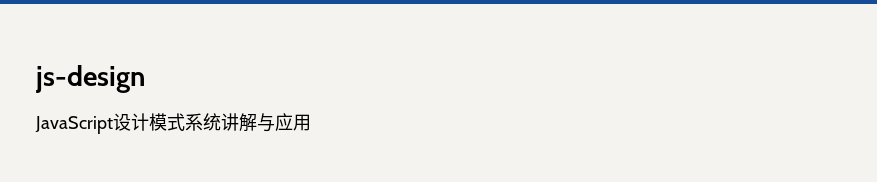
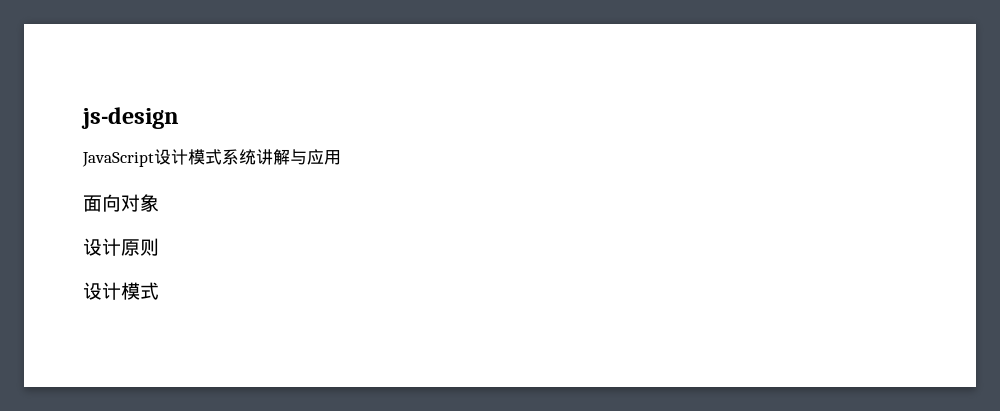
+ 面向对象
+ 设计原则
+ 设计模式

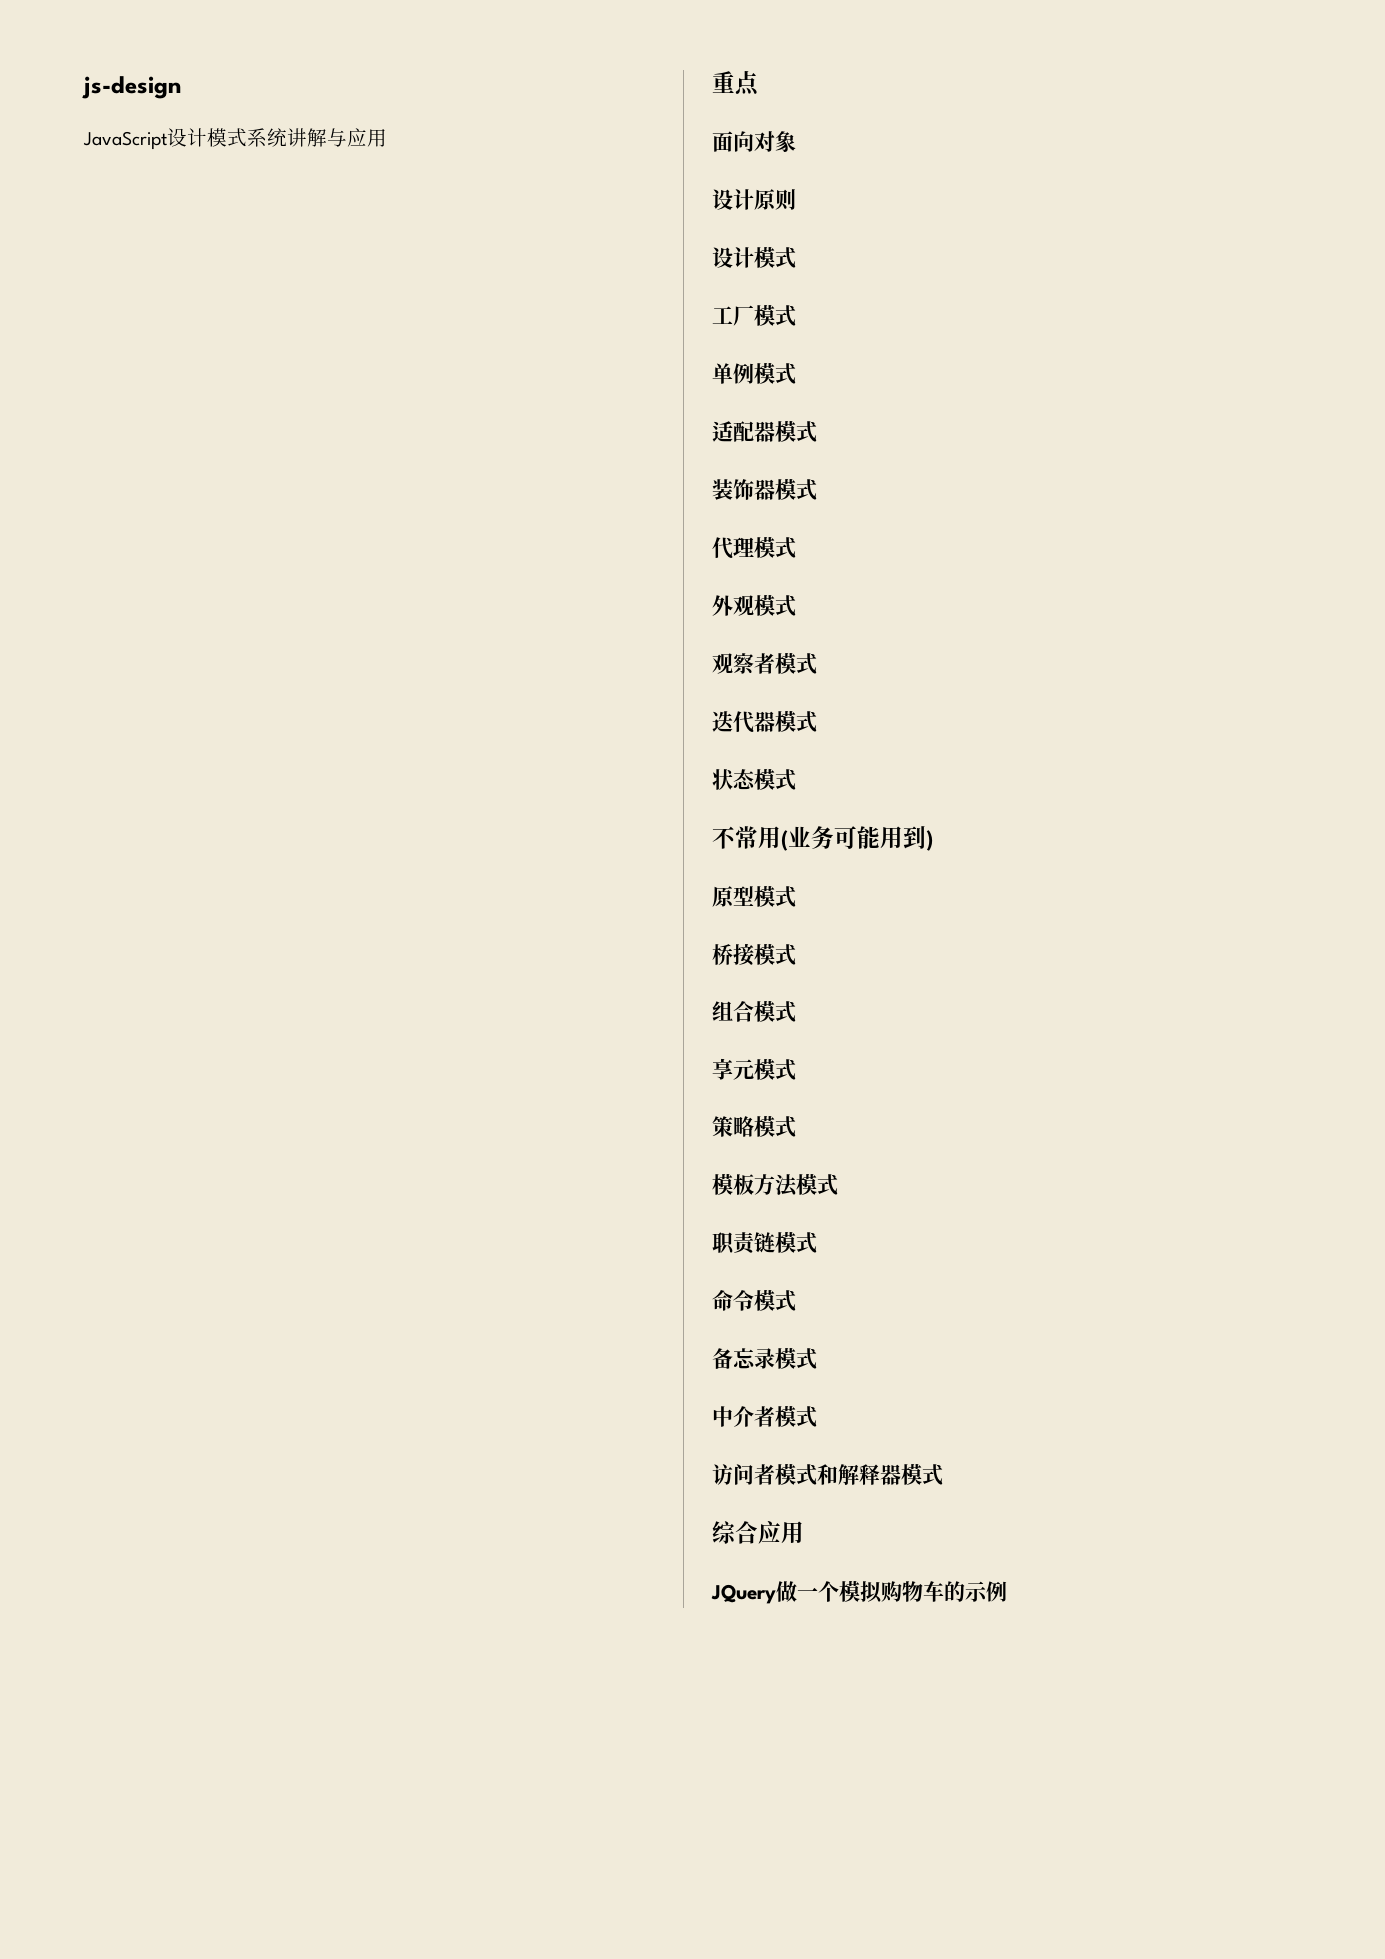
+ 重点
+ 工厂模式
+ 单例模式
+ 适配器模式
+ 装饰器模式
+ 代理模式
+ 外观模式
+ 观察者模式
+ 迭代器模式
+ 状态模式
+ 不常用(业务可能用到)
+ 原型模式
+ 桥接模式
+ 组合模式
+ 享元模式
+ 策略模式
+ 模板方法模式
+ 职责链模式
+ 命令模式
+ 备忘录模式
+ 中介者模式
+ 访问者模式和解释器模式
+ 综合应用
+ JQuery做一个模拟购物车的示例

